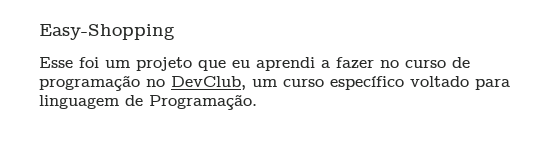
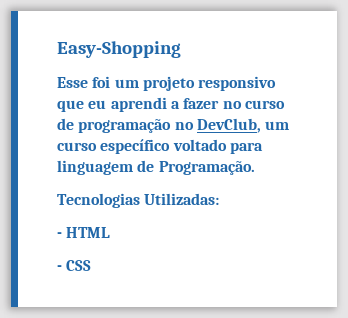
- Esse foi um projeto que eu aprendi a fazer no curso de programação no DevClub, um curso específico voltado para linguagem de Programação.
+ Esse foi um projeto responsivo que eu aprendi a fazer no curso de programação no DevClub, um curso específico voltado para linguagem de Programação.
+ Tecnologias Utilizadas:
+ - HTML
+ - CSS

